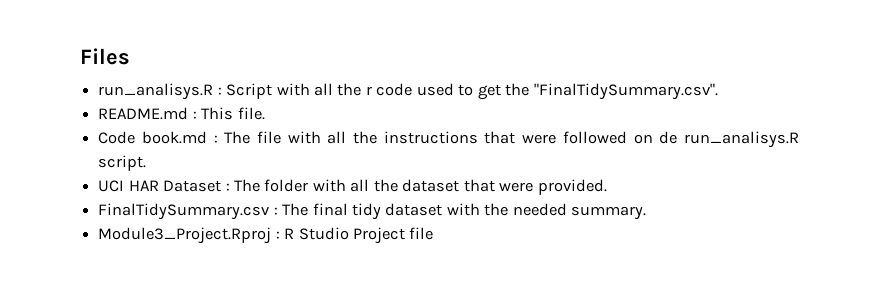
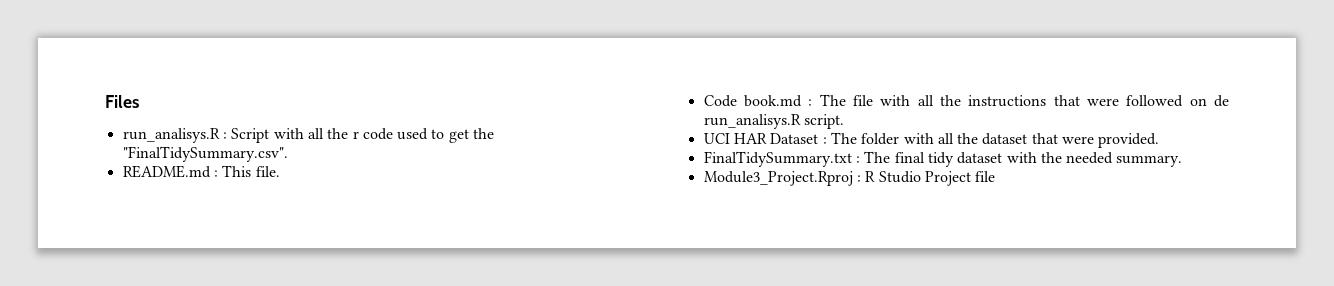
- FinalTidySummary.csv : The final tidy dataset with the needed summary.
+ FinalTidySummary.txt : The final tidy dataset with the needed summary.

